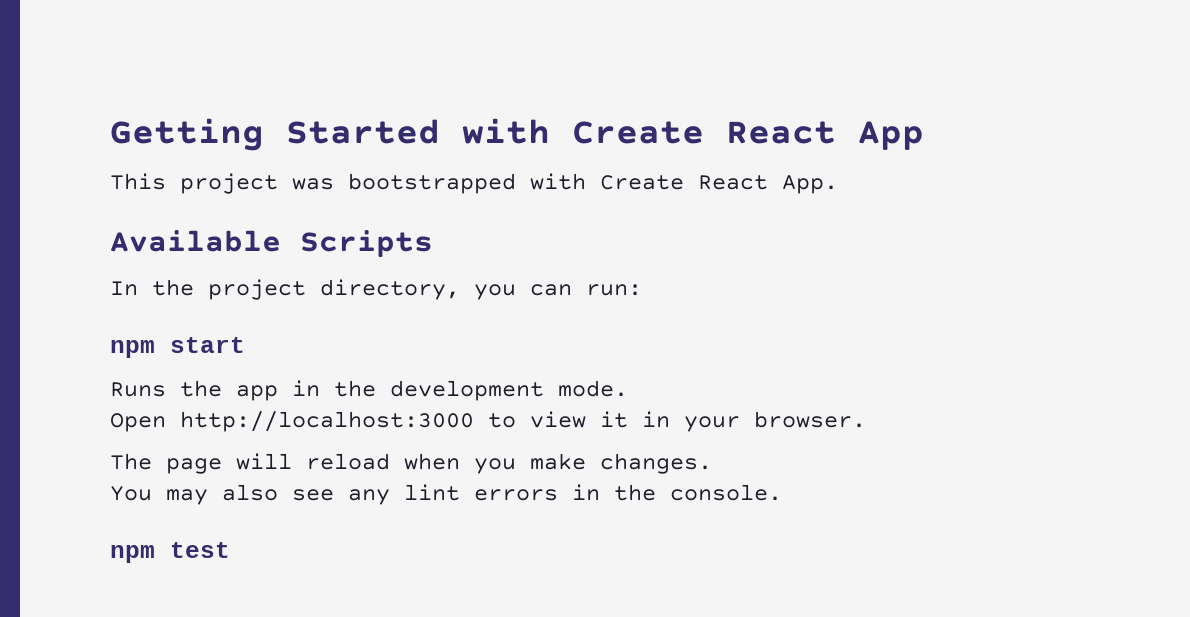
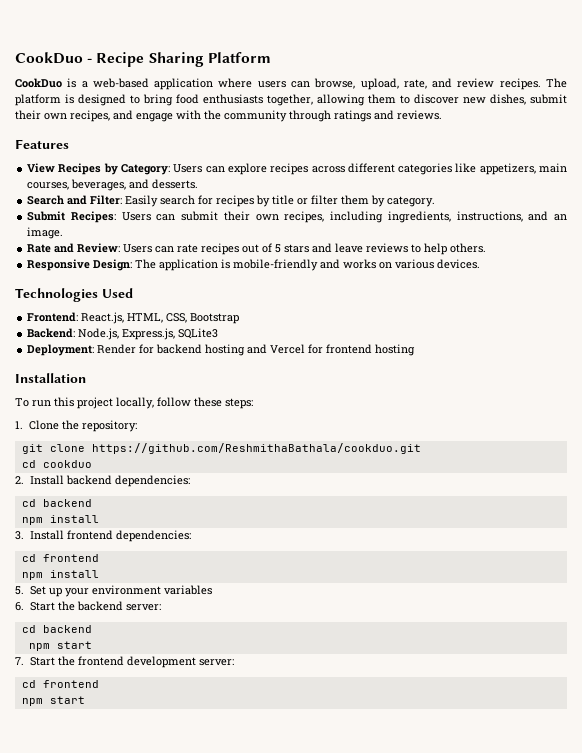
- Getting Started with Create React App
- This project was bootstrapped with Create React App.
- Available Scripts
- In the project directory, you can run:
+ CookDuo - Recipe Sharing Platform
+ CookDuo is a web-based application where users can browse, upload, rate, and review recipes. The platform is designed to bring food enthusiasts together, allowing them to discover new dishes, submit their own recipes, and engage with the community through ratings and reviews.
+ Features
+ View Recipes by Category: Users can explore recipes across different categories like appetizers, main courses, beverages, and desserts.
+ Search and Filter: Easily search for recipes by title or filter them by category.
+ Submit Recipes: Users can submit their own recipes, including ingredients, instructions, and an image.
+ Rate and Review: Users can rate recipes out of 5 stars and leave reviews to help others.
+ Responsive Design: The application is mobile-friendly and works on various devices.
+ Technologies Used
+ Frontend: React.js, HTML, CSS, Bootstrap
+ Backend: Node.js, Express.js, SQLite3
+ Deployment: Render for backend hosting and Vercel for frontend hosting
+ Installation
+ To run this project locally, follow these steps:
+ 1. Clone the repository:
+ git clone https://github.com/ReshmithaBathala/cookduo.git
+ cd cookduo
+ 2. Install backend dependencies:
+ cd backend
+ npm install
+ 3. Install frontend dependencies:
+ cd frontend
+ npm install
+ 5. Set up your environment variables
+ 6. Start the backend server:
+ cd backend
  npm start
- Runs the app in the development mode.
- Open http://localhost:3000 to view it in your browser.
- The page will reload when you make changes.
- You may also see any lint errors in the console.
- npm test
+ 7. Start the frontend development server:
+ cd frontend
+ npm start

